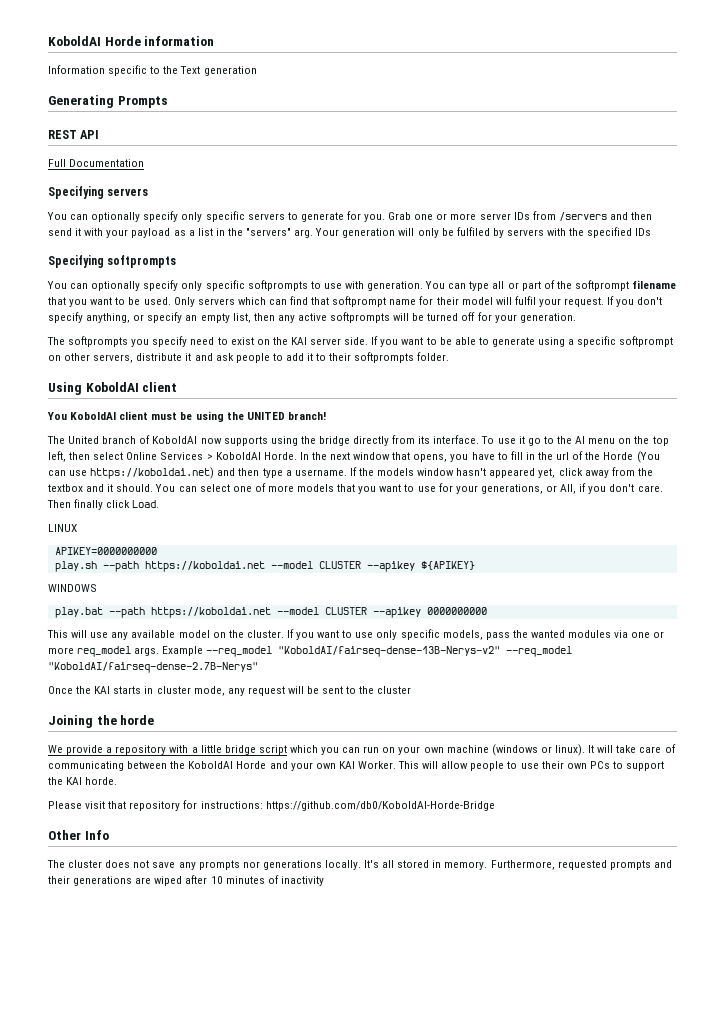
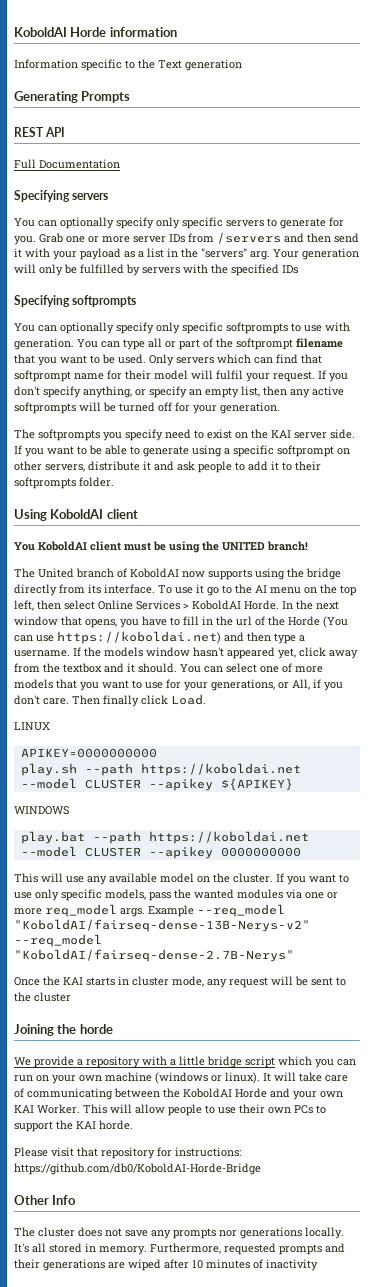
- Your generation will only be fulfiled by servers with the specified IDs
+ Your generation will only be fulfilled by servers with the specified IDs

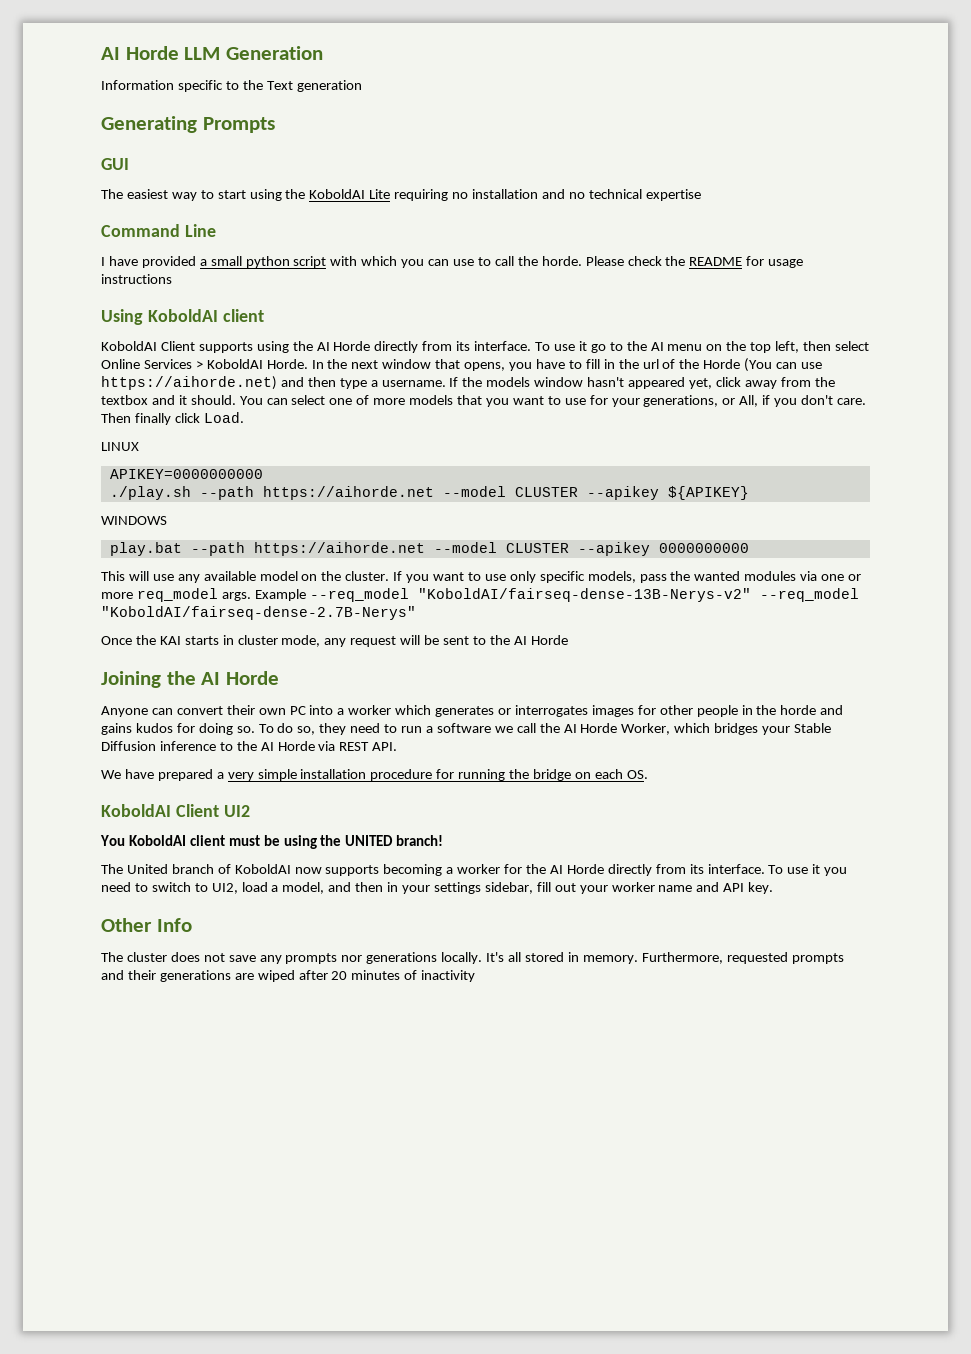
- KoboldAI Horde information
+ AI Horde LLM Generation
- REST API
- Full Documentation
- Specifying servers
- You can optionally specify only specific servers to generate for you. Grab one or more server IDs from /servers and then send it with your payload as a list in the "servers" arg. Your generation will only be fulfilled by servers with the specified IDs
- Specifying softprompts
- You can optionally specify only specific softprompts to use with generation. You can type all or part of the softprompt filename that you want to be used. Only servers which can find that softprompt name for their model will fulfil your request. If you don't specify anything, or specify an empty list, then any active softprompts will be turned off for your generation.
- The softprompts you specify need to exist on the KAI server side. If you want to be able to generate using a specific softprompt on other servers, distribute it and ask people to add it to their softprompts folder.
+ GUI
+ The easiest way to start using the KoboldAI Lite requiring no installation and no technical expertise
+ Command Line
+ I have provided a small python script with which you can use to call the horde. Please check the README for usage instructions
  Using KoboldAI client
- You KoboldAI client must be using the UNITED branch!
- The United branch of KoboldAI now supports using the bridge directly from its interface.
+ KoboldAI Client supports using the AI Horde directly from its interface.
- In the next window that opens, you have to fill in the url of the Horde (You can use https://koboldai.net) and then type a username.
+ In the next window that opens, you have to fill in the url of the Horde (You can use https://aihorde.net) and then type a username.
- play.sh --path https://koboldai.net --model CLUSTER --apikey ${APIKEY}
+ ./play.sh --path https://aihorde.net --model CLUSTER --apikey ${APIKEY}
- play.bat --path https://koboldai.net --model CLUSTER --apikey 0000000000
+ play.bat --path https://aihorde.net --model CLUSTER --apikey 0000000000
- Once the KAI starts in cluster mode, any request will be sent to the cluster
+ Once the KAI starts in cluster mode, any request will be sent to the AI Horde
- Joining the horde
- We provide a repository with a little bridge script which you can run on your own machine (windows or linux). It will take care of communicating between the KoboldAI Horde and your own KAI Worker. This will allow people to use their own PCs to support the KAI horde.
- Please visit that repository for instructions: https://github.com/db0/KoboldAI-Horde-Bridge
+ Joining the AI Horde
+ Anyone can convert their own PC into a worker which generates or interrogates images for other people in the horde and gains kudos for doing so. To do so, they need to run a software we call the AI Horde Worker, which bridges your Stable Diffusion inference to the AI Horde via REST API.
+ We have prepared a very simple installation procedure for running the bridge on each OS.
+ KoboldAI Client UI2
+ You KoboldAI client must be using the UNITED branch!
+ The United branch of KoboldAI now supports becoming a worker for the AI Horde directly from its interface. To use it you need to switch to UI2, load a model, and then in your settings sidebar, fill out your worker name and API key.
- Furthermore, requested prompts and their generations are wiped after 10 minutes of inactivity
+ Furthermore, requested prompts and their generations are wiped after 20 minutes of inactivity

